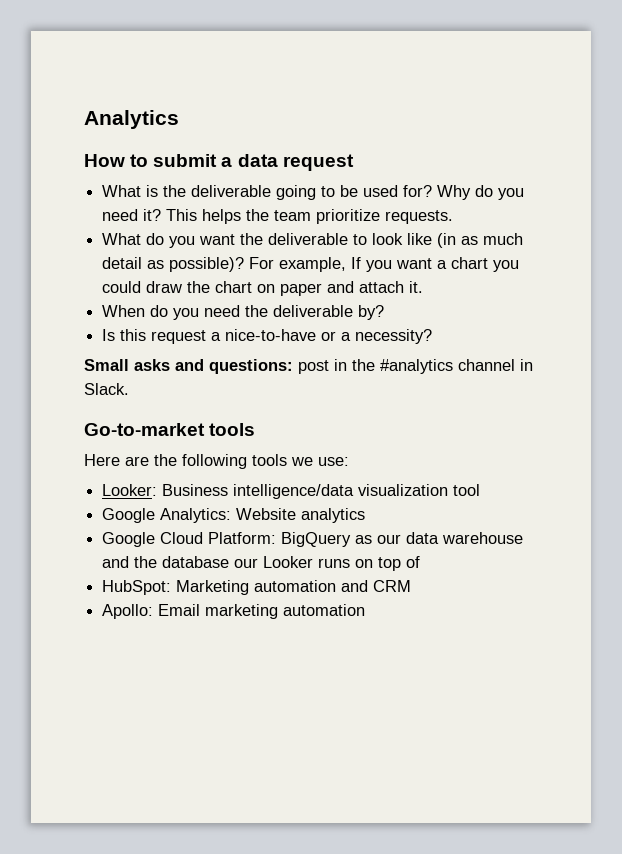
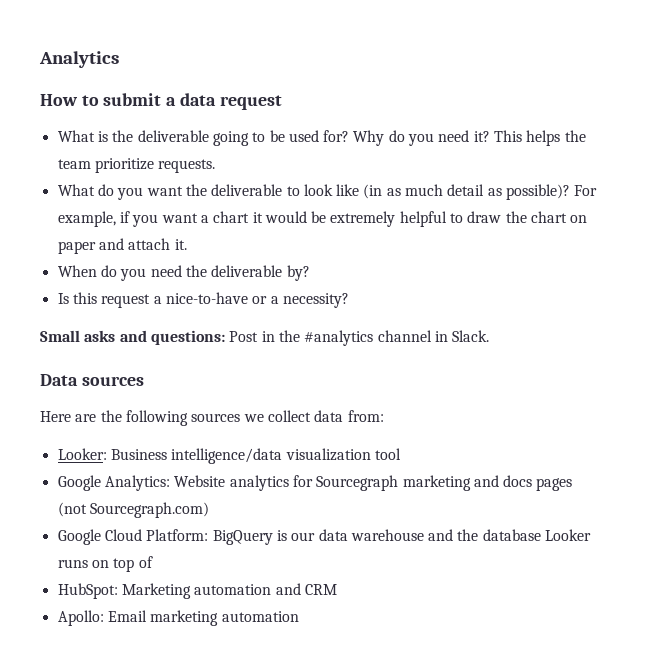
- For example, If you want a chart you could draw the chart on paper and attach it.
+ For example, if you want a chart it would be extremely helpful to draw the chart on paper and attach it.
- Small asks and questions: post in the #analytics channel in Slack.
+ Small asks and questions: Post in the #analytics channel in Slack.
- Go-to-market tools
+ Data sources
- Here are the following tools we use:
+ Here are the following sources we collect data from:
- Google Analytics: Website analytics
+ Google Analytics: Website analytics for Sourcegraph marketing and docs pages (not Sourcegraph.com)
- Google Cloud Platform: BigQuery as our data warehouse and the database our Looker runs on top of
+ Google Cloud Platform: BigQuery is our data warehouse and the database Looker runs on top of

